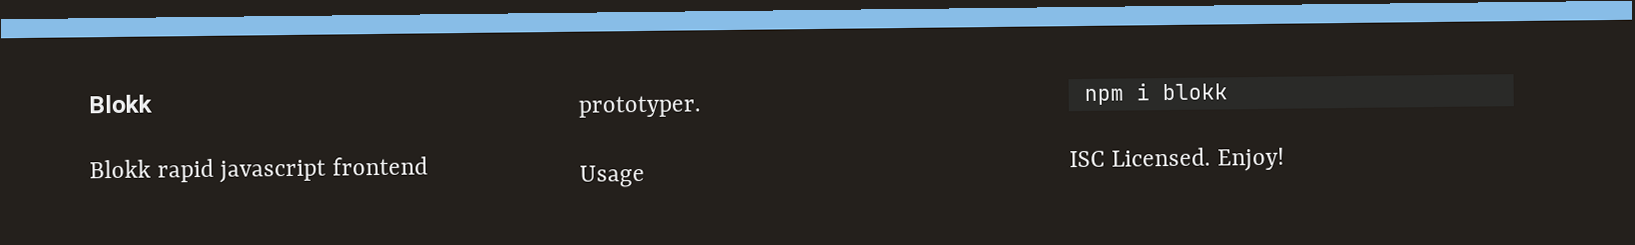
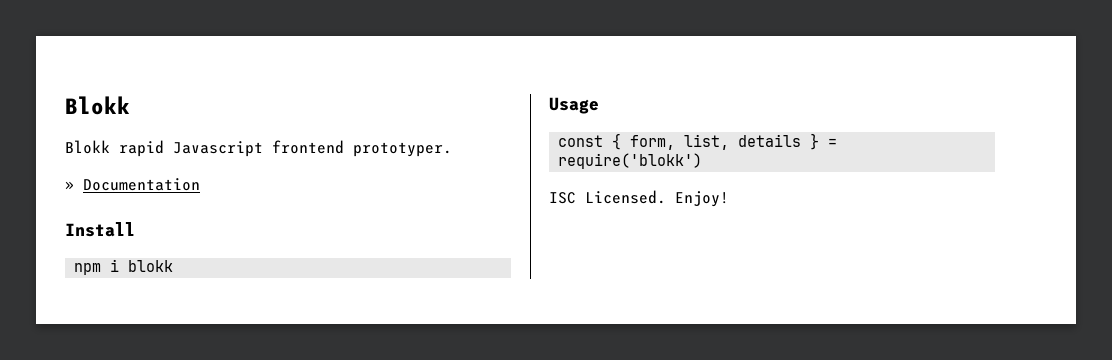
- Blokk rapid javascript frontend prototyper.
+ Blokk rapid Javascript frontend prototyper.
- Usage
+ » Documentation
+ Install
+ Usage
+ const { form, list, details } = require('blokk')

